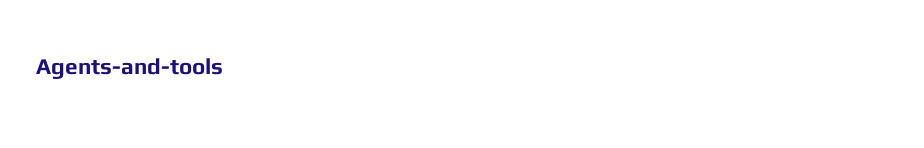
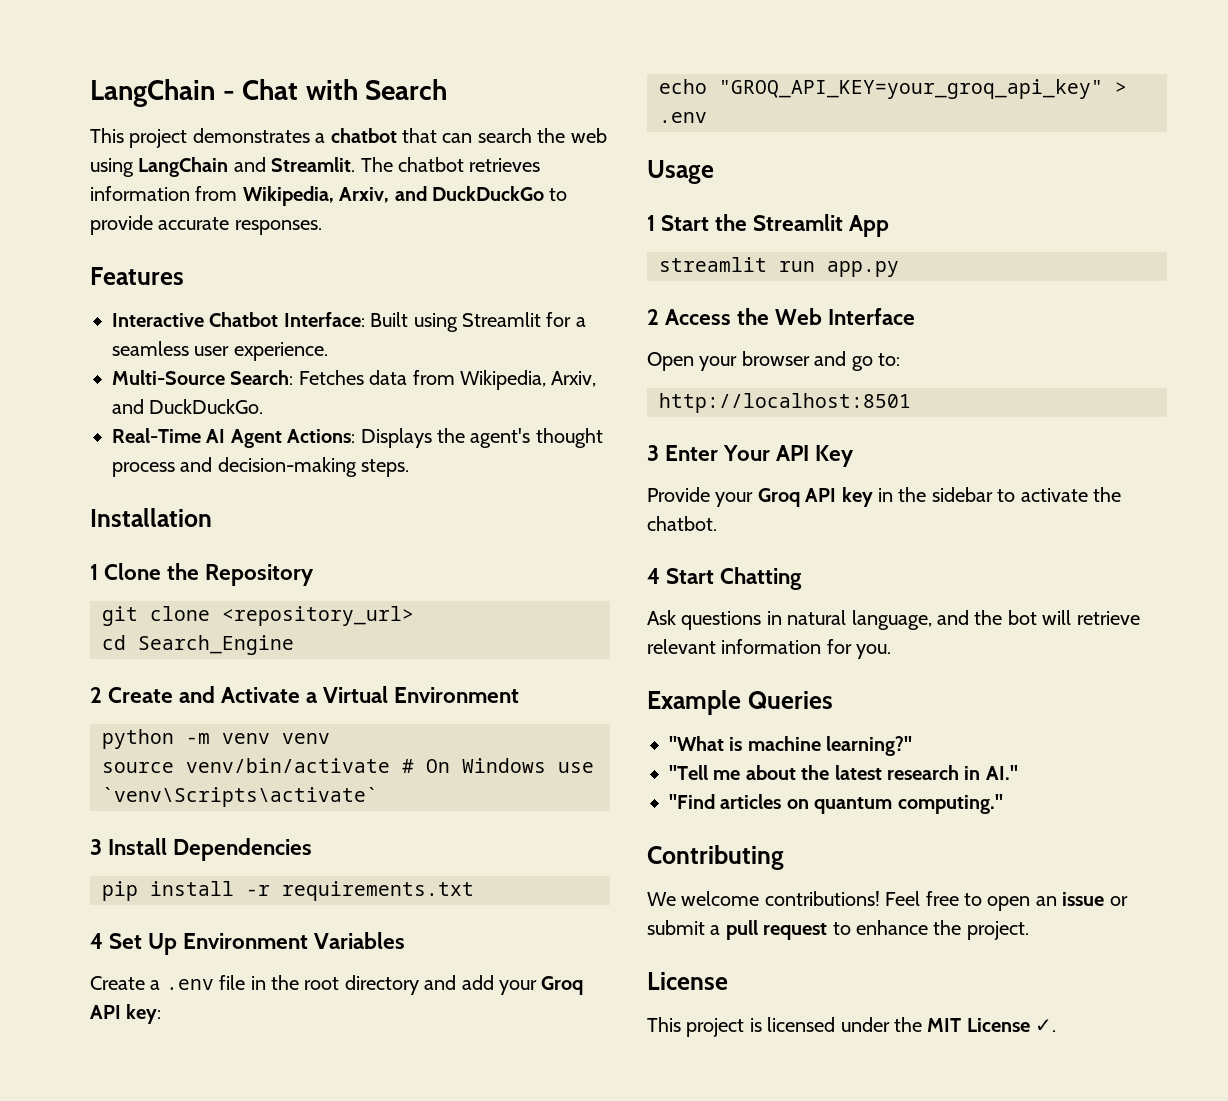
- Agents-and-tools
+ LangChain - Chat with Search
+ This project demonstrates a chatbot that can search the web using LangChain and Streamlit. The chatbot retrieves information from Wikipedia, Arxiv, and DuckDuckGo to provide accurate responses.
+ Features
+ Interactive Chatbot Interface: Built using Streamlit for a seamless user experience.
+ Multi-Source Search: Fetches data from Wikipedia, Arxiv, and DuckDuckGo.
+ Real-Time AI Agent Actions: Displays the agent's thought process and decision-making steps.
+ Installation
+ 1 Clone the Repository
+ git clone <repository_url>
+ cd Search_Engine
+ 2 Create and Activate a Virtual Environment
+ python -m venv venv
+ source venv/bin/activate # On Windows use `venv\Scripts\activate`
+ 3 Install Dependencies
+ pip install -r requirements.txt
+ 4 Set Up Environment Variables
+ Create a .env file in the root directory and add your Groq API key:
+ echo "GROQ_API_KEY=your_groq_api_key" > .env
+ Usage
+ 1 Start the Streamlit App
+ streamlit run app.py
+ 2 Access the Web Interface
+ Open your browser and go to:
+ http://localhost:8501
+ 3 Enter Your API Key
+ Provide your Groq API key in the sidebar to activate the chatbot.
+ 4 Start Chatting
+ Ask questions in natural language, and the bot will retrieve relevant information for you.
+ Example Queries
+ "What is machine learning?"
+ "Tell me about the latest research in AI."
+ "Find articles on quantum computing."
+ Contributing
+ We welcome contributions! Feel free to open an issue or submit a pull request to enhance the project.
+ License
+ This project is licensed under the MIT License ✓.

